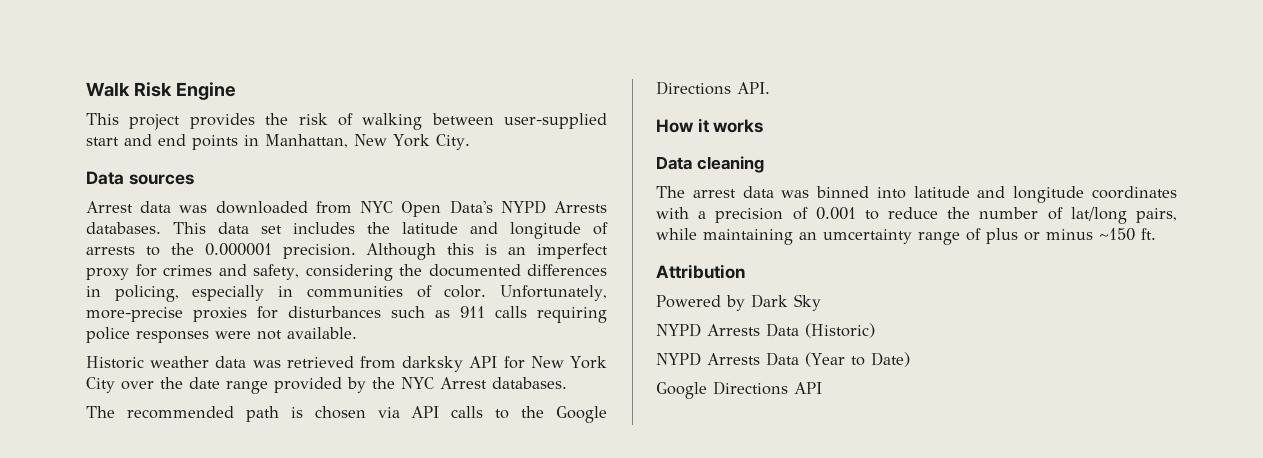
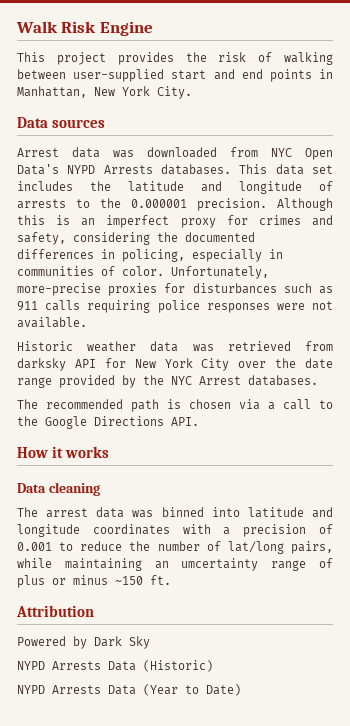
- The recommended path is chosen via API calls to the Google Directions API.
+ The recommended path is chosen via a call to the Google Directions API.
- Google Directions API

